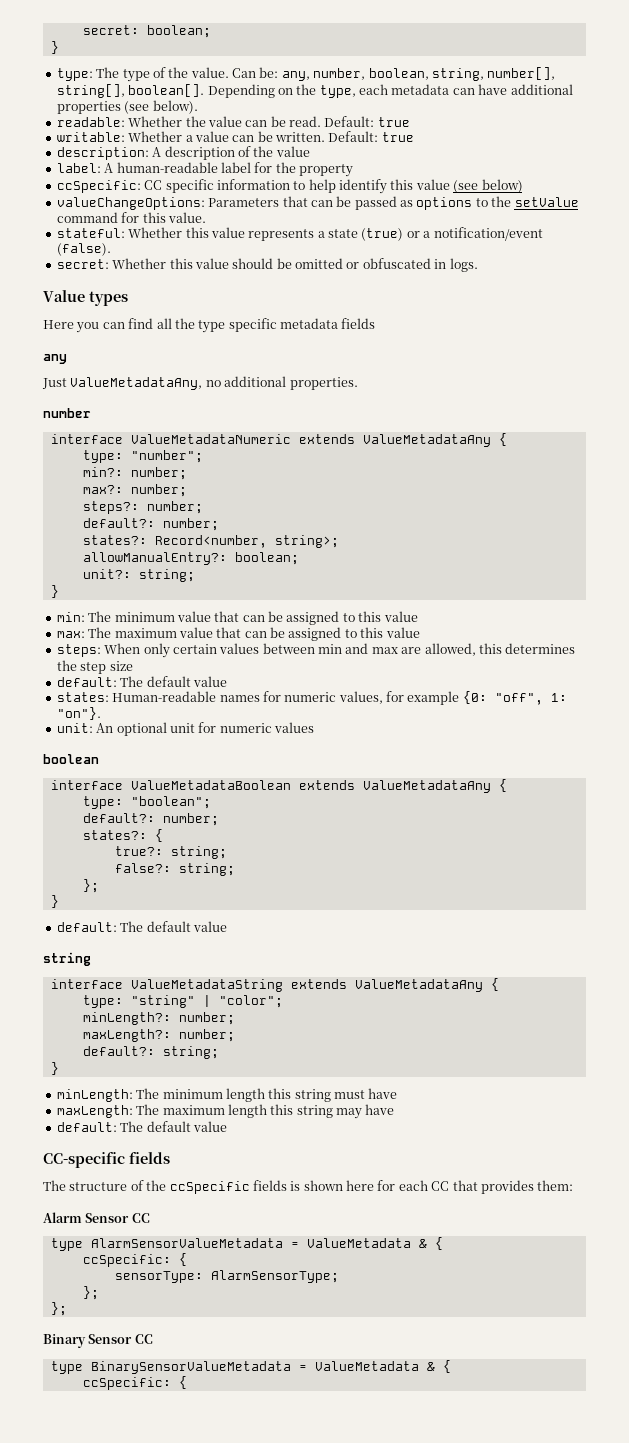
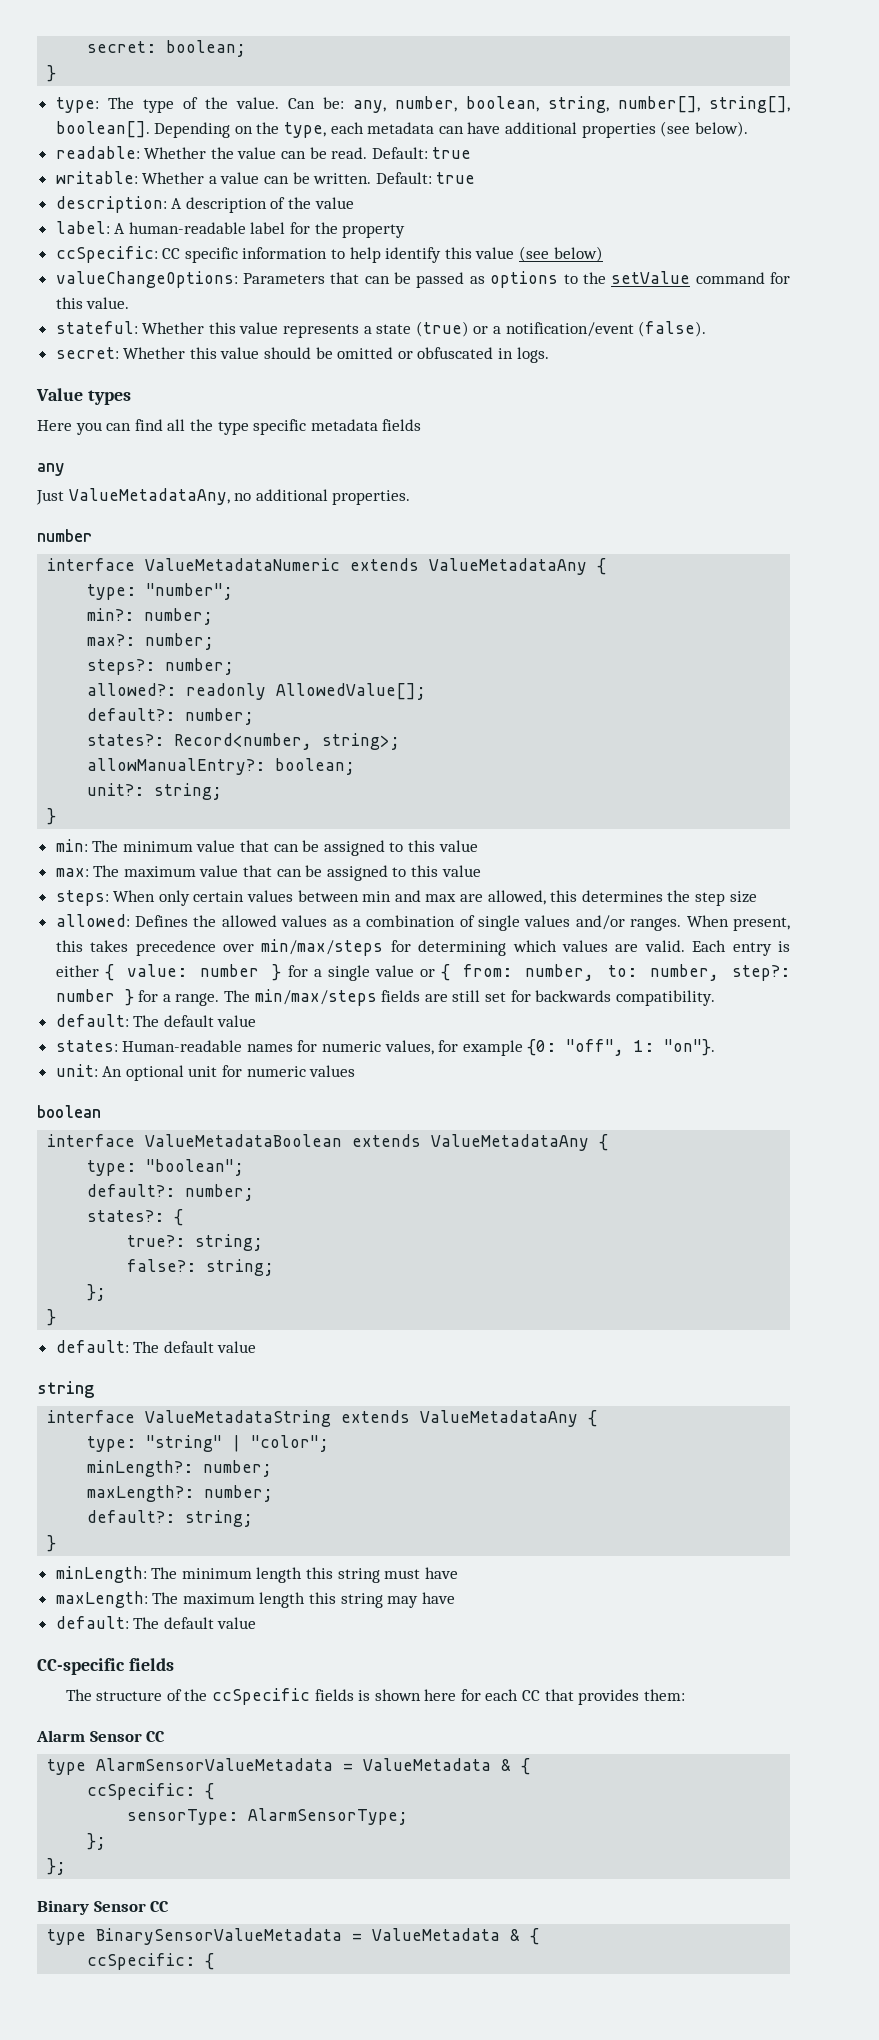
+ allowed?: readonly AllowedValue[];
+ allowed: Defines the allowed values as a combination of single values and/or ranges. When present, this takes precedence over min/max/steps for determining which values are valid. Each entry is either { value: number } for a single value or { from: number, to: number, step?: number } for a range. The min/max/steps fields are still set for backwards compatibility.

